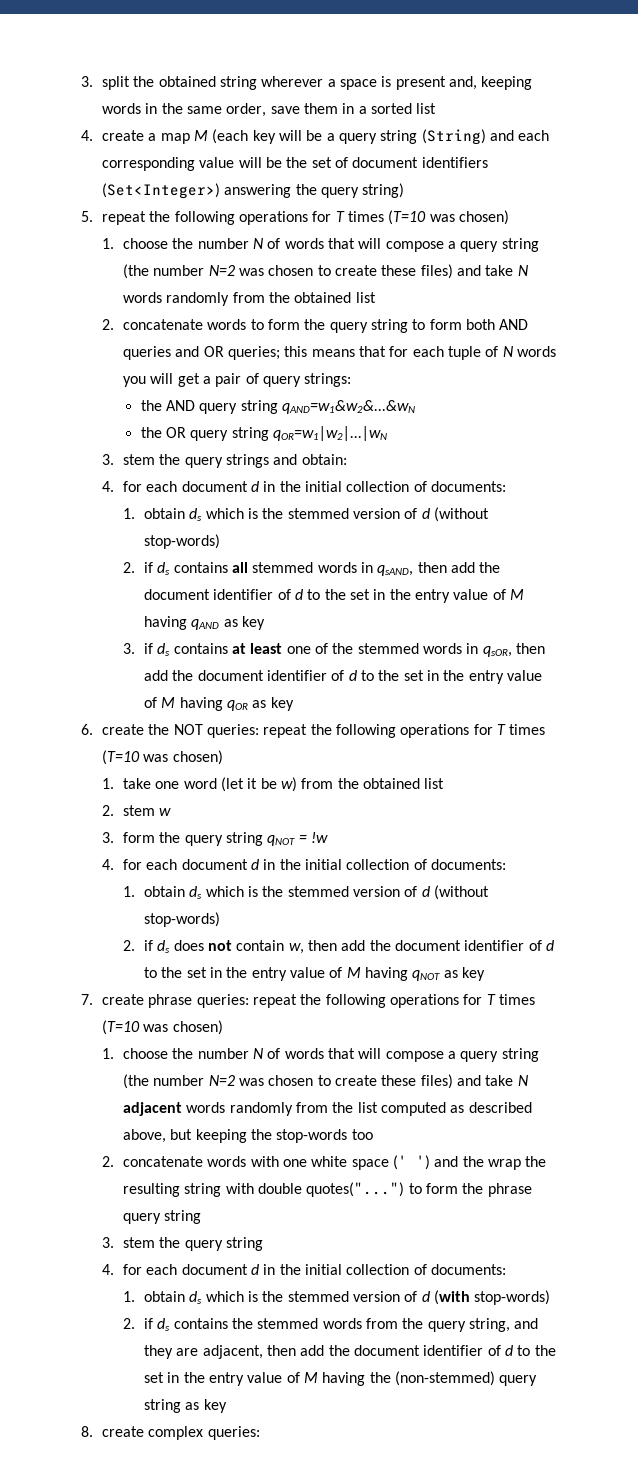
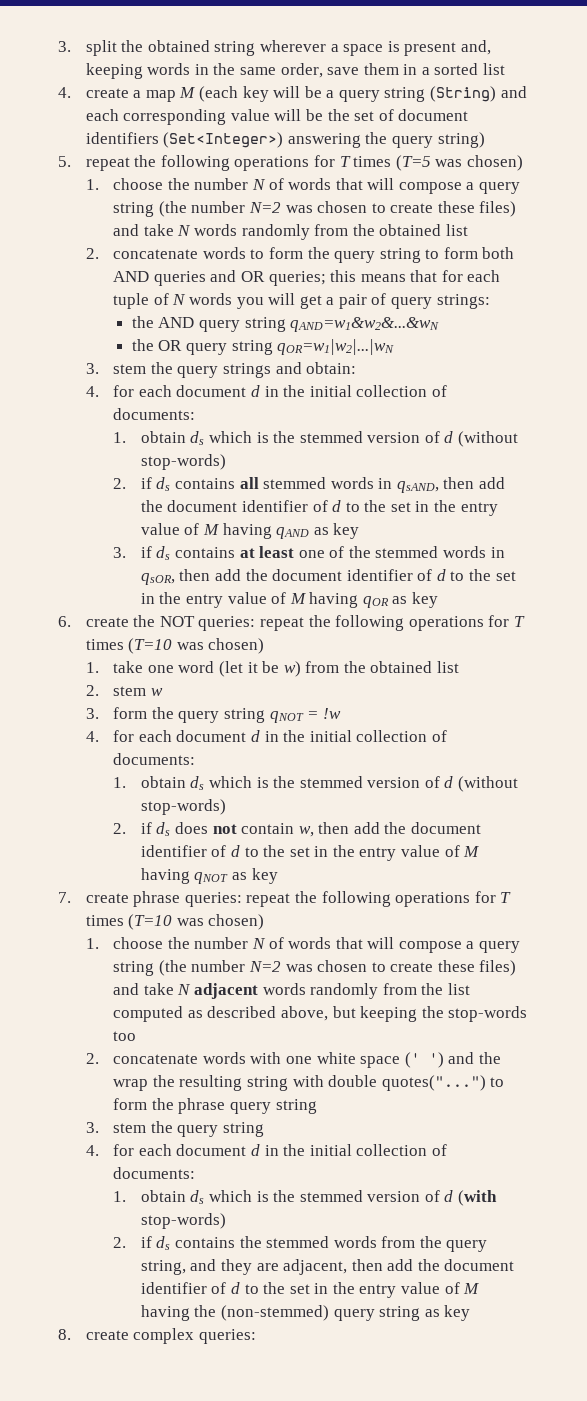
- 5. repeat the following operations for T times (T=10 was chosen)
+ 5. repeat the following operations for T times (T=5 was chosen)

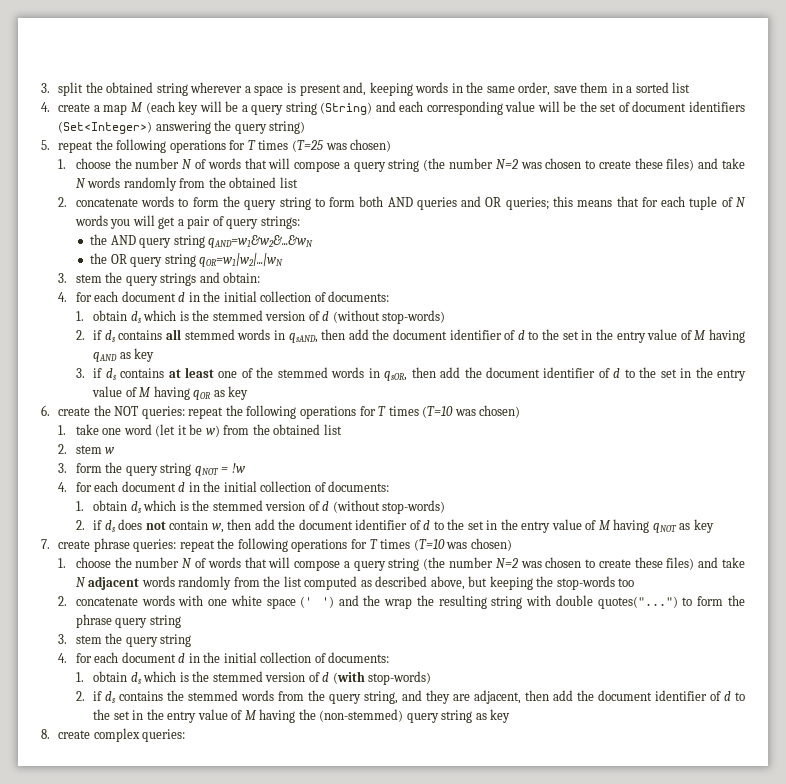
- 5. repeat the following operations for T times (T=5 was chosen)
+ 5. repeat the following operations for T times (T=25 was chosen)

